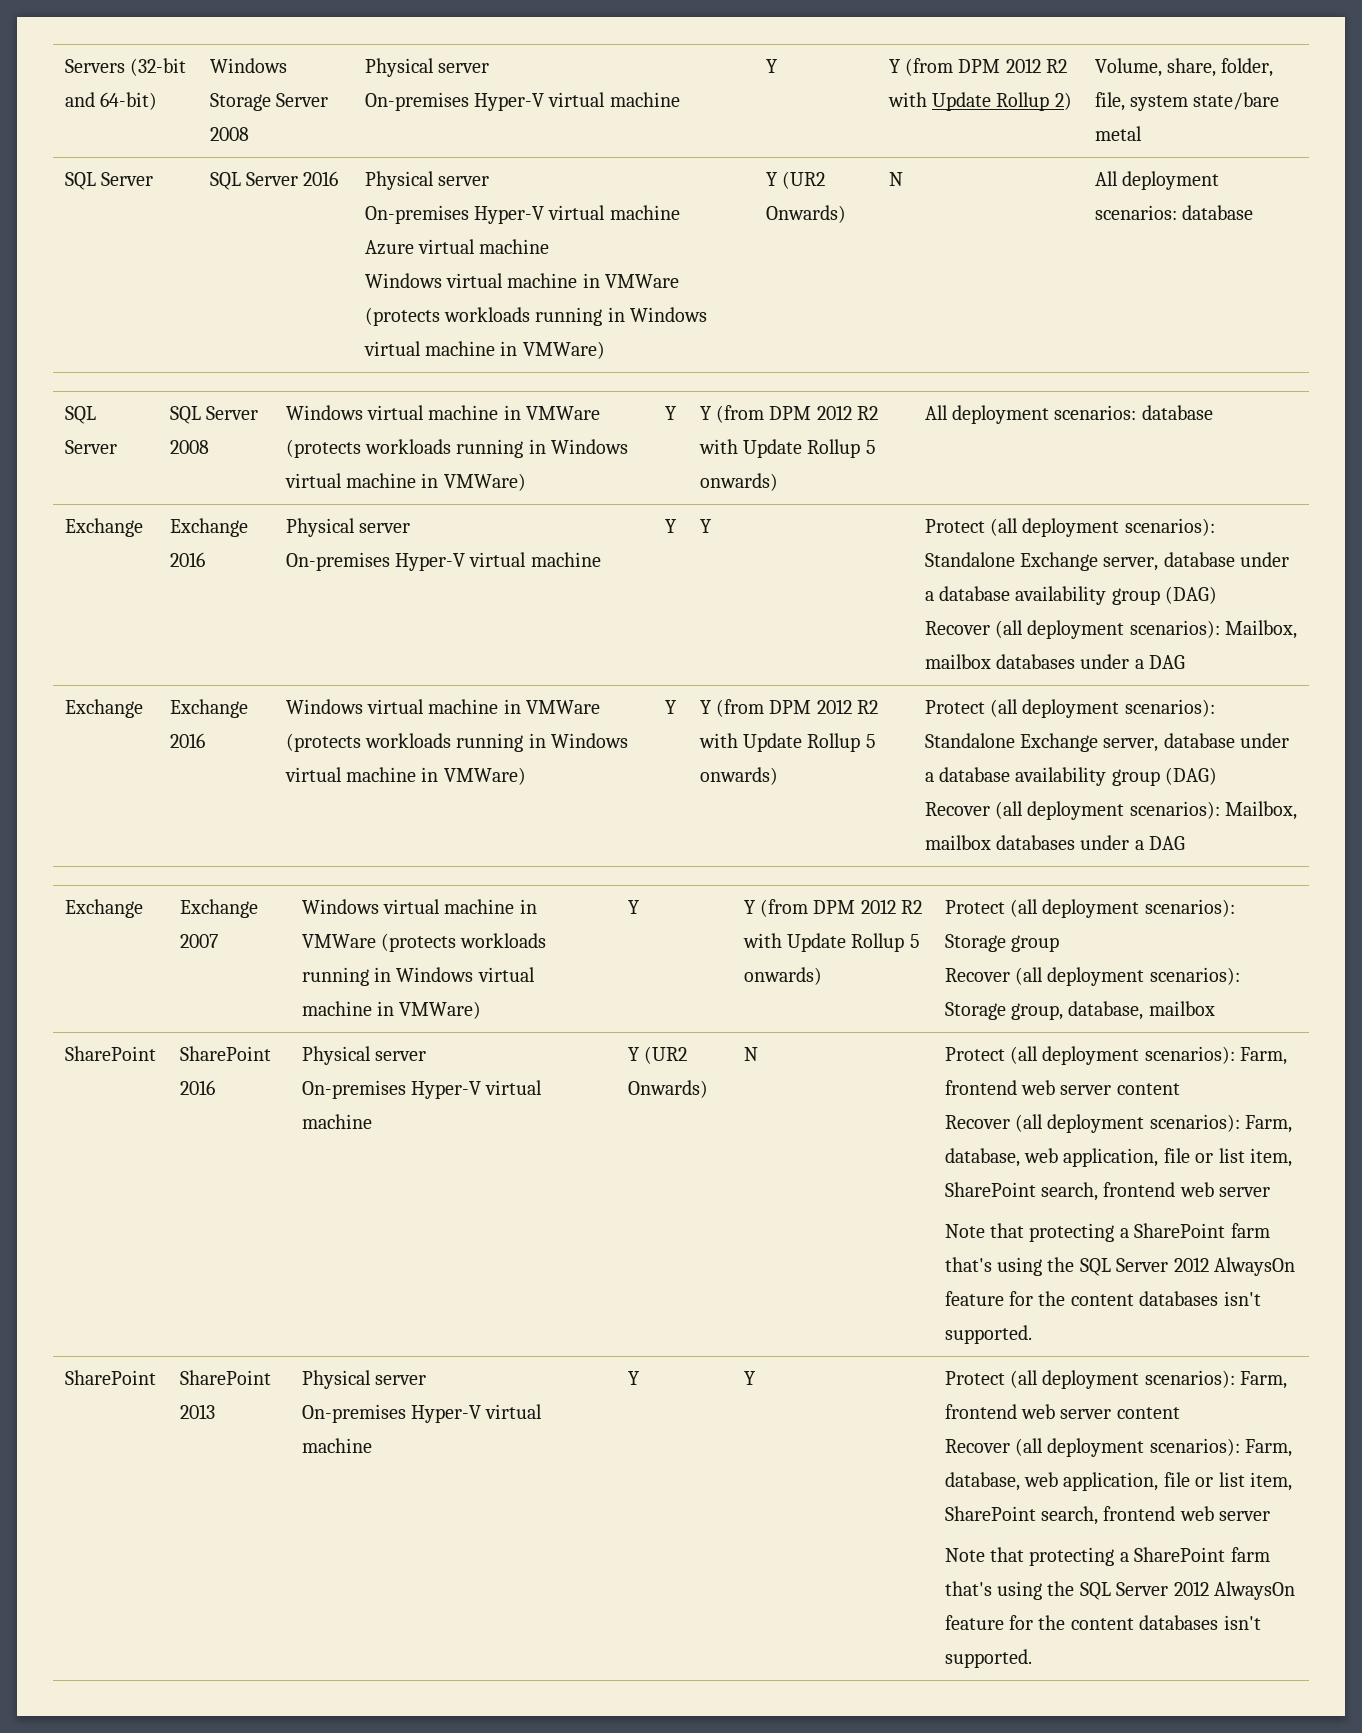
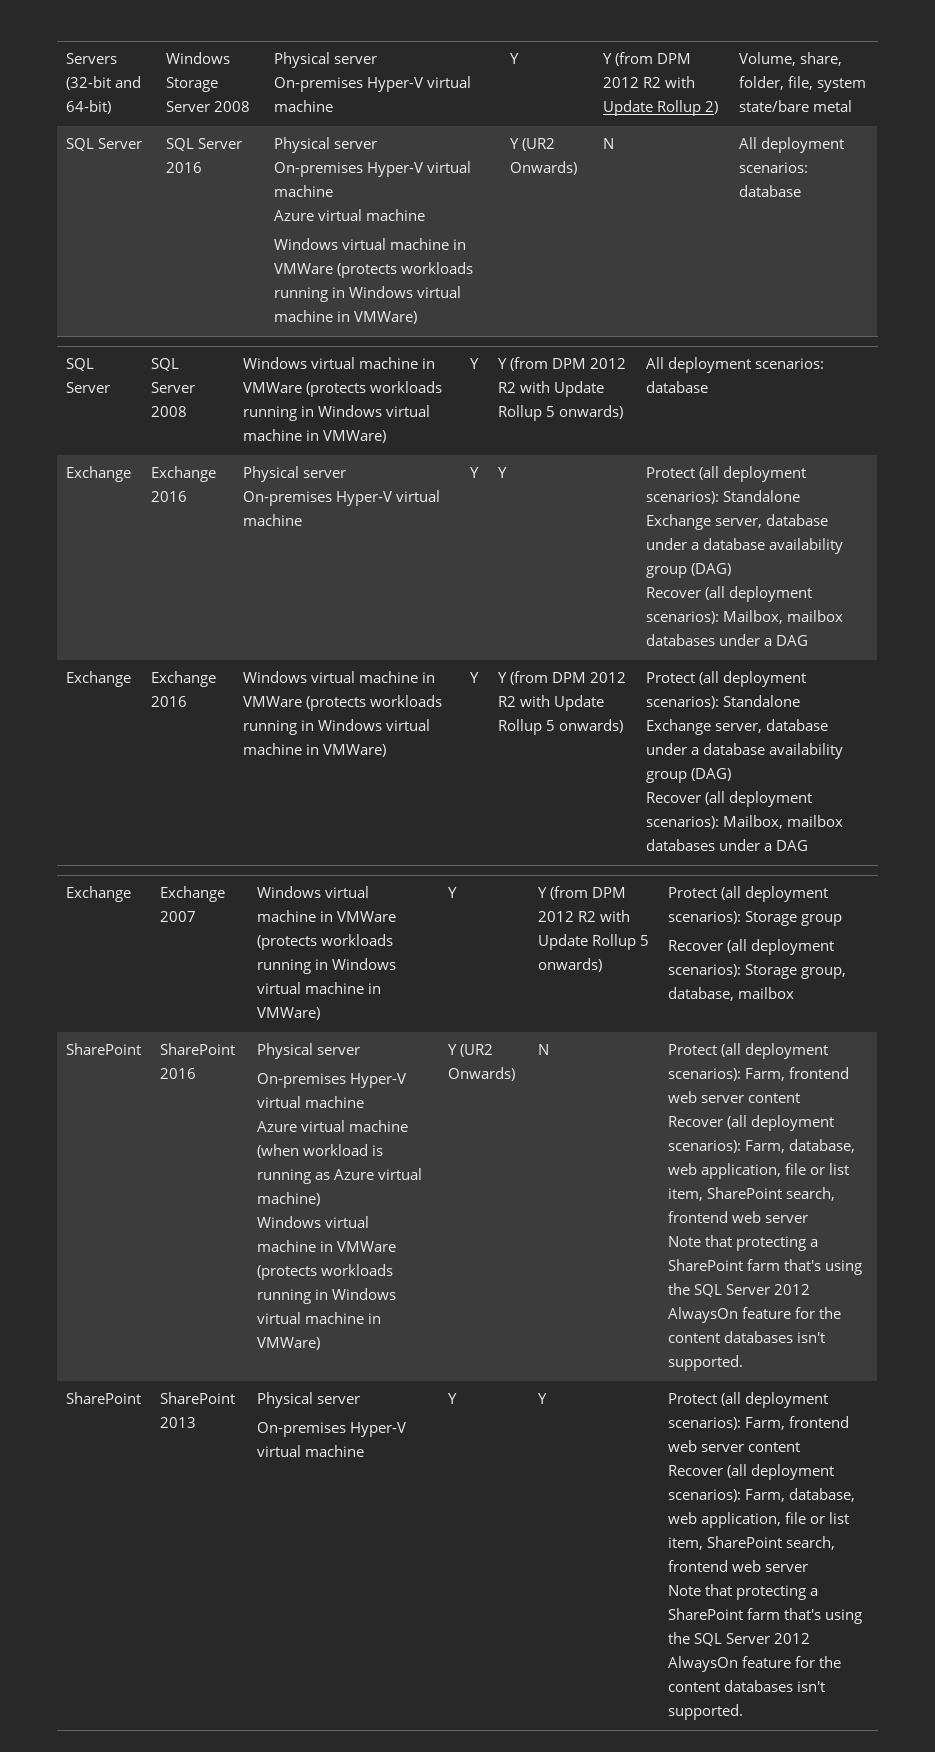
+ Azure virtual machine (when workload is running as Azure virtual machine)
+ Windows virtual machine in VMWare (protects workloads running in Windows virtual machine in VMWare)

